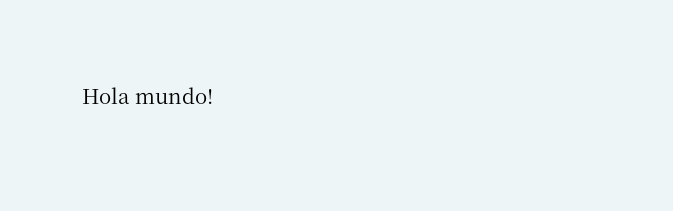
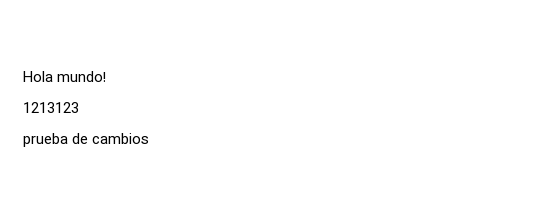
+ 1213123
+ prueba de cambios

